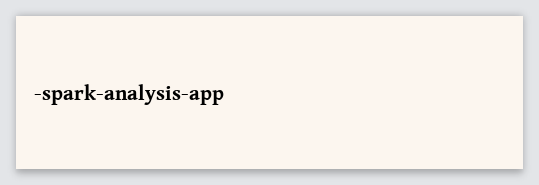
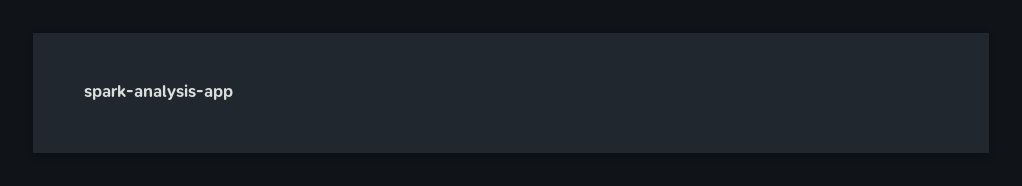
- -spark-analysis-app
+ spark-analysis-app

